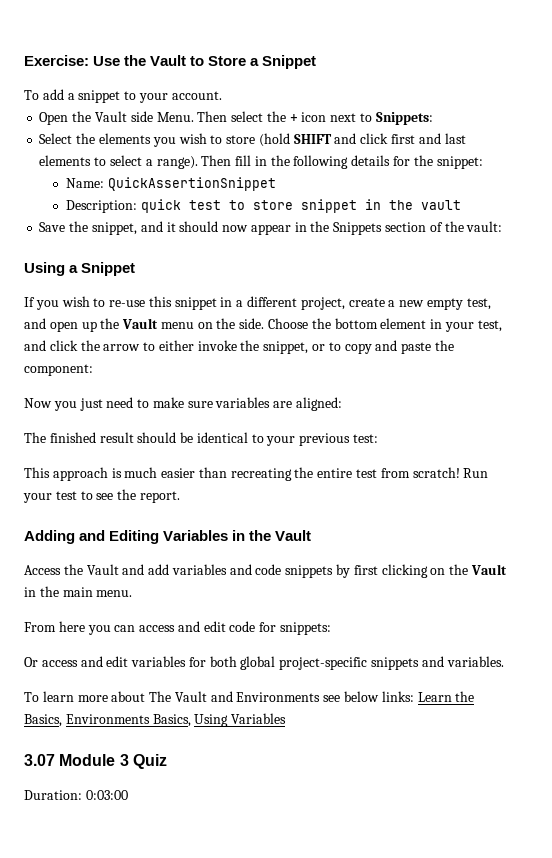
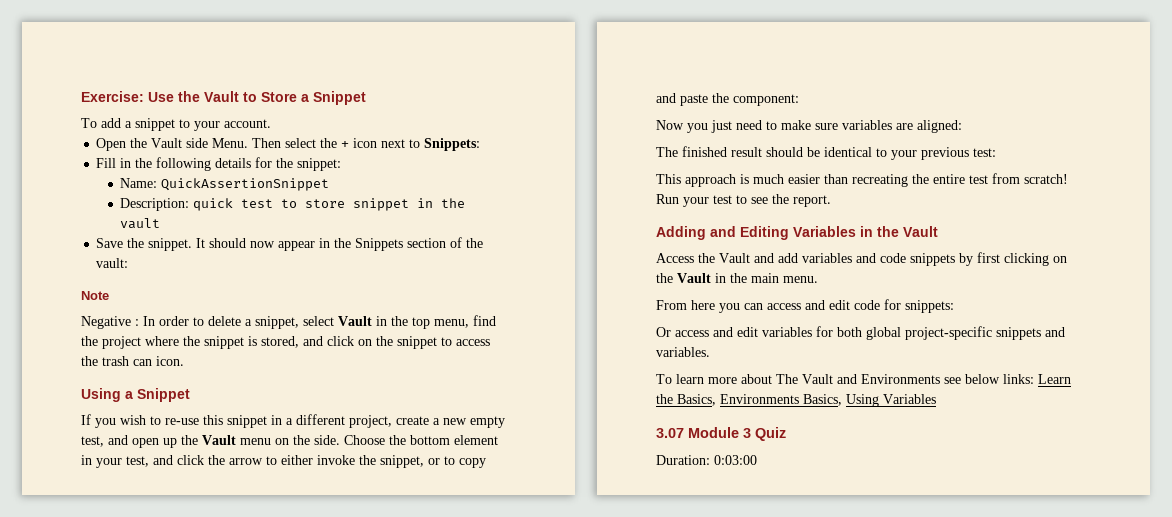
- Select the elements you wish to store (hold SHIFT and click first and last elements to select a range). Then fill in the following details for the snippet:
+ Fill in the following details for the snippet:
- Save the snippet, and it should now appear in the Snippets section of the vault:
+ Save the snippet. It should now appear in the Snippets section of the vault:
+ Note
+ Negative : In order to delete a snippet, select Vault in the top menu, find the project where the snippet is stored, and click on the snippet to access the trash can icon.

